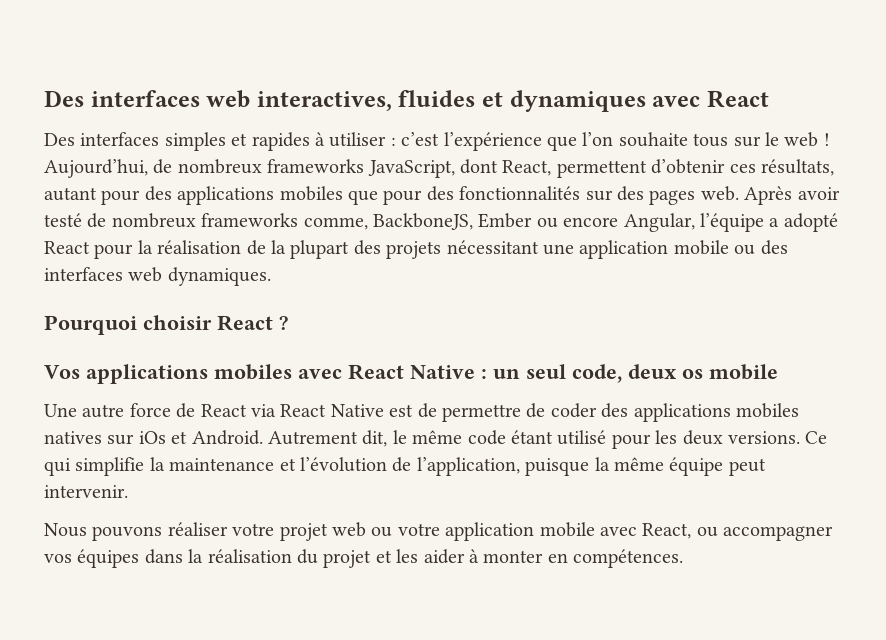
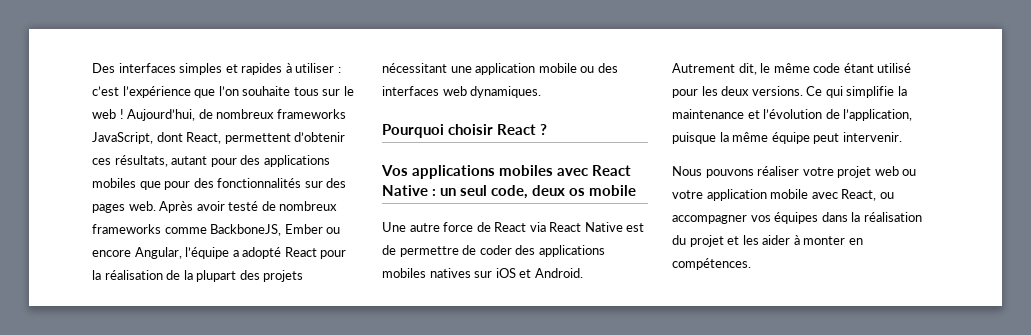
- Des interfaces web interactives, fluides et dynamiques avec React
- Après avoir testé de nombreux frameworks comme, BackboneJS, Ember ou encore Angular, l’équipe a adopté React pour la réalisation de la plupart des projets nécessitant une application mobile ou des interfaces web dynamiques.
+ Après avoir testé de nombreux frameworks comme BackboneJS, Ember ou encore Angular, l’équipe a adopté React pour la réalisation de la plupart des projets nécessitant une application mobile ou des interfaces web dynamiques.
- Une autre force de React via React Native est de permettre de coder des applications mobiles natives sur iOs et Android.
+ Une autre force de React via React Native est de permettre de coder des applications mobiles natives sur iOS et Android.

